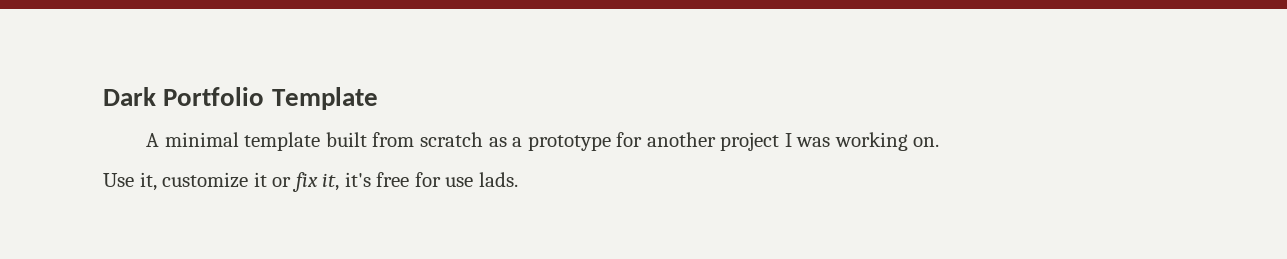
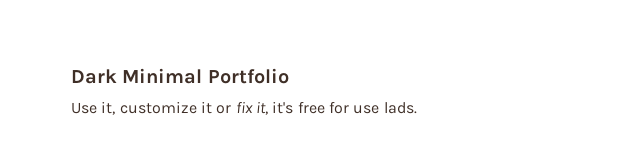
- Dark Portfolio Template
- A minimal template built from scratch as a prototype for another project I was working on.
+ Dark Minimal Portfolio

